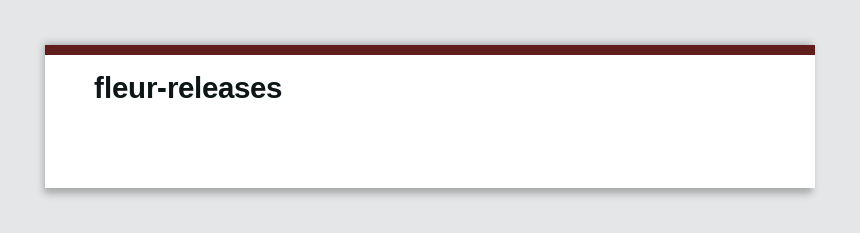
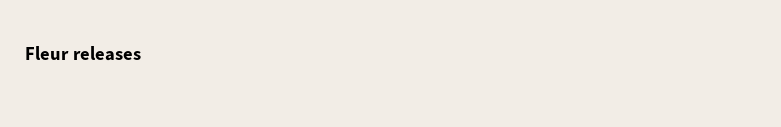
- fleur-releases
+ Fleur releases

